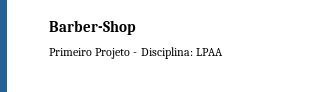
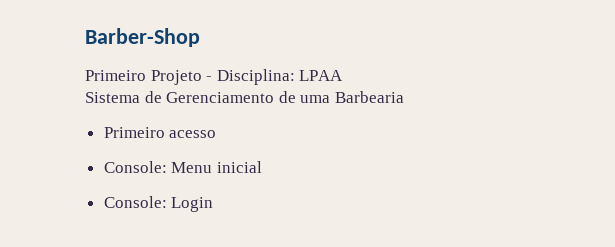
+ Sistema de Gerenciamento de uma Barbearia
+ Primeiro acesso
+ Console: Menu inicial
+ Console: Login

